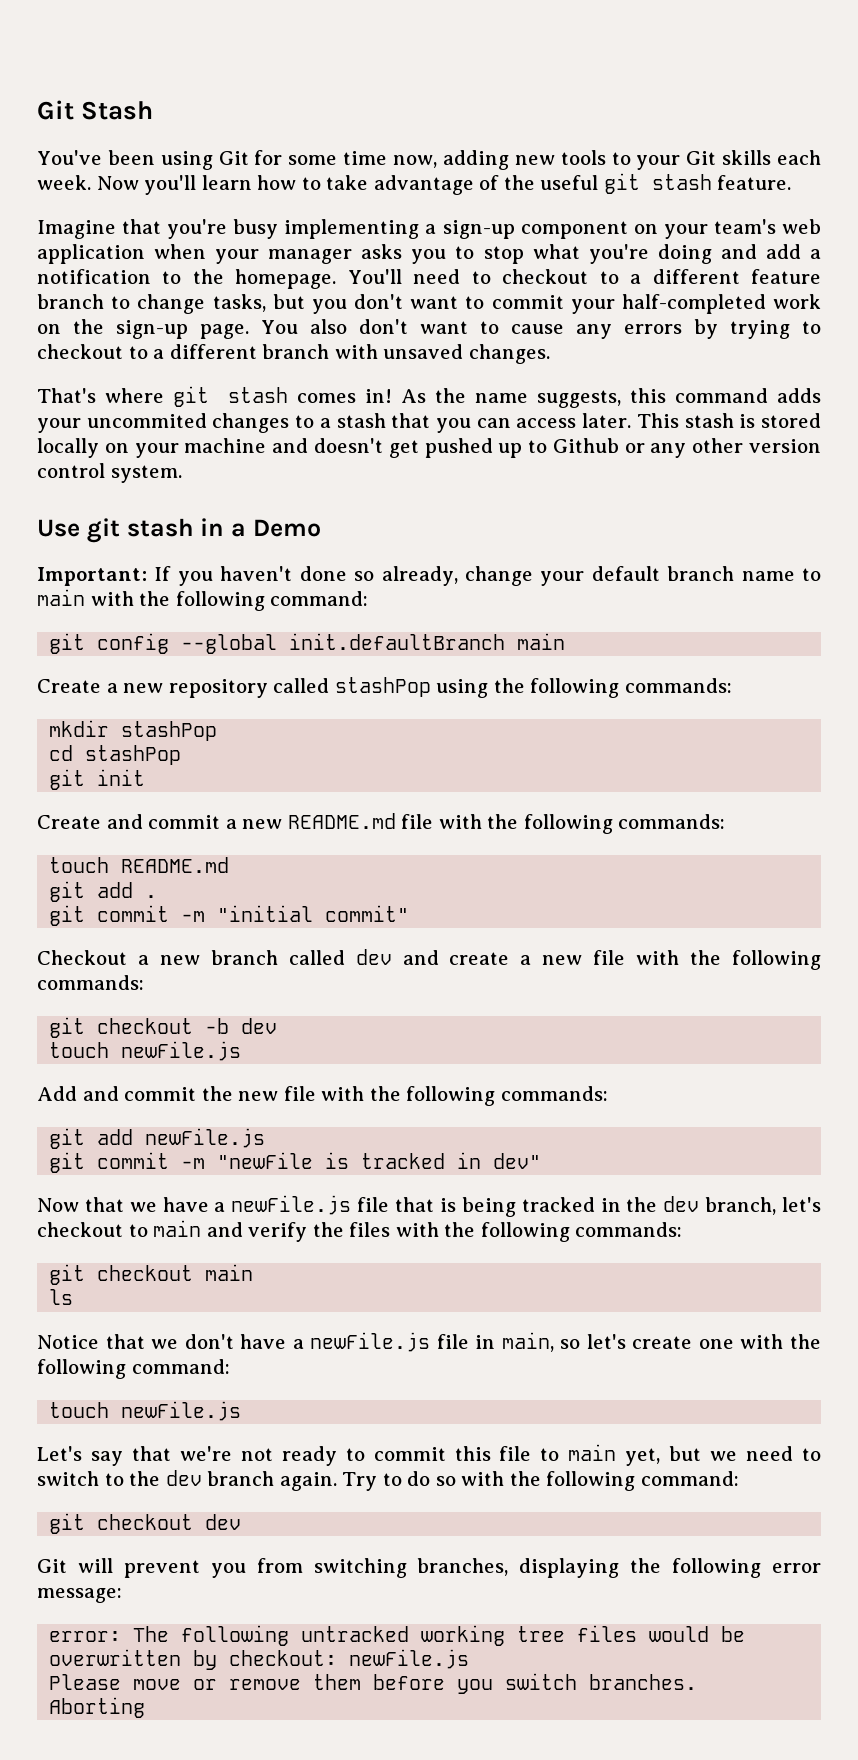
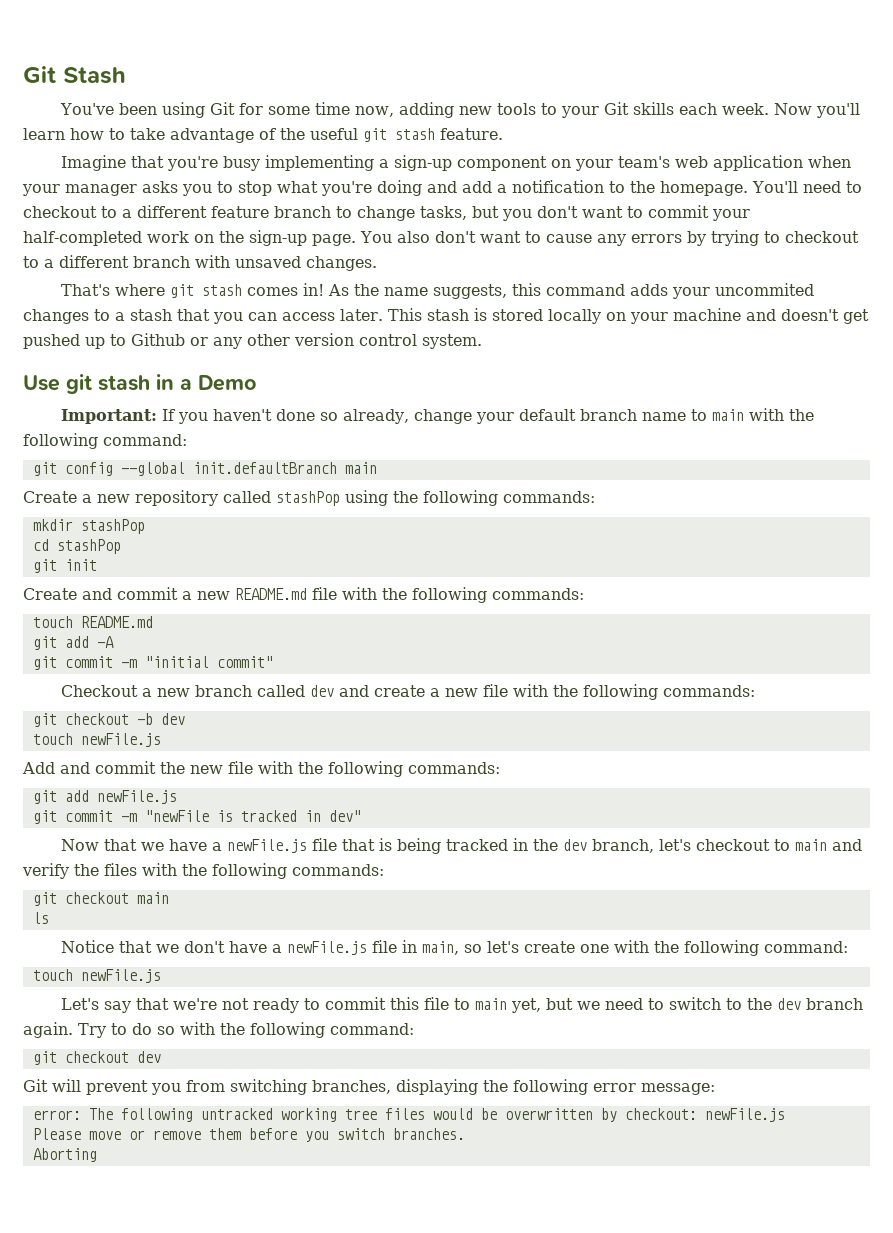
- git add .
+ git add -A

